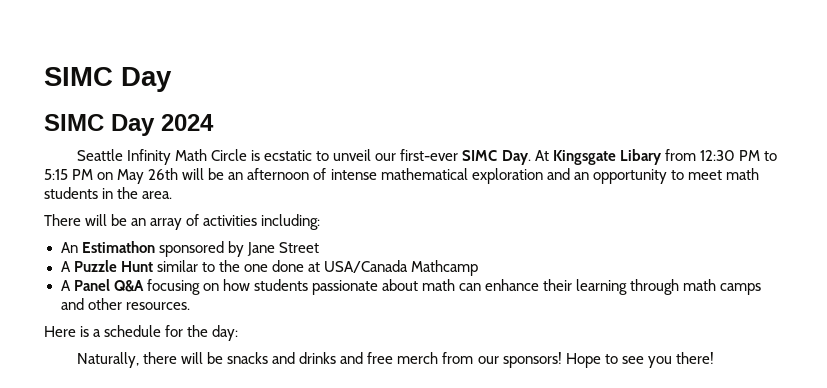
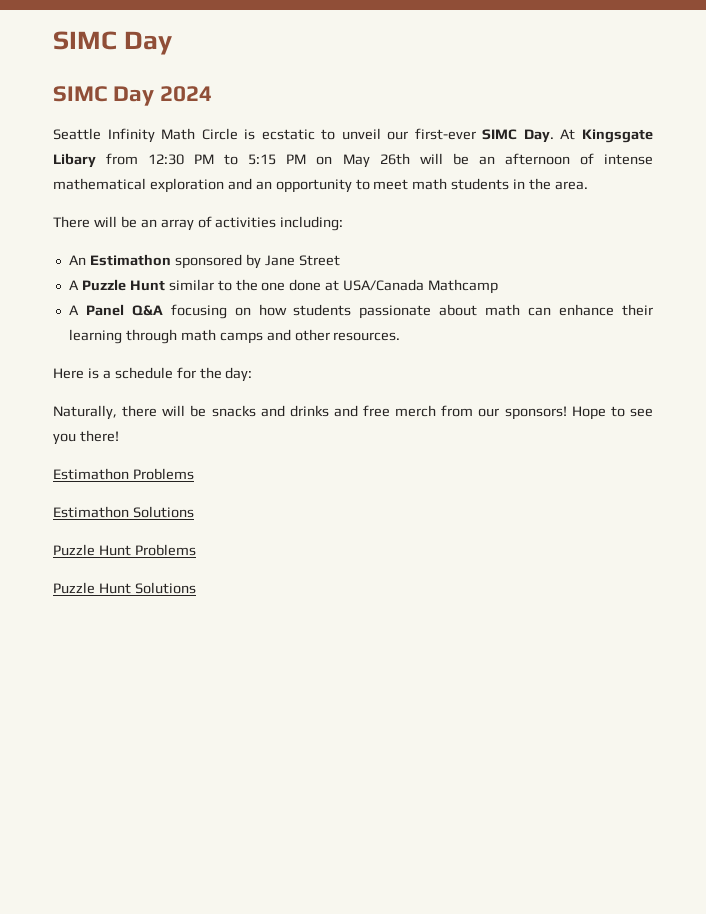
+ Estimathon Problems
+ Estimathon Solutions
+ Puzzle Hunt Problems
+ Puzzle Hunt Solutions

